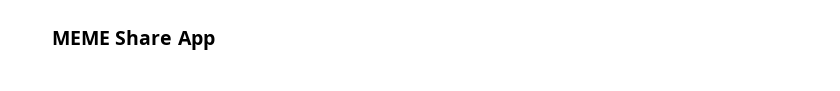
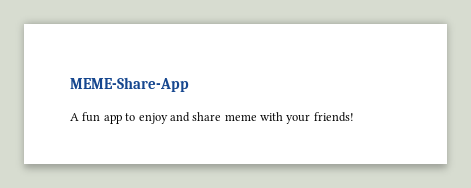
- MEME Share App
+ MEME-Share-App
+ A fun app to enjoy and share meme with your friends!

